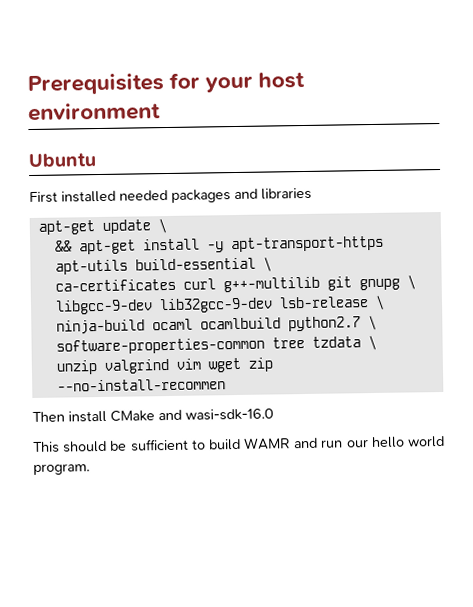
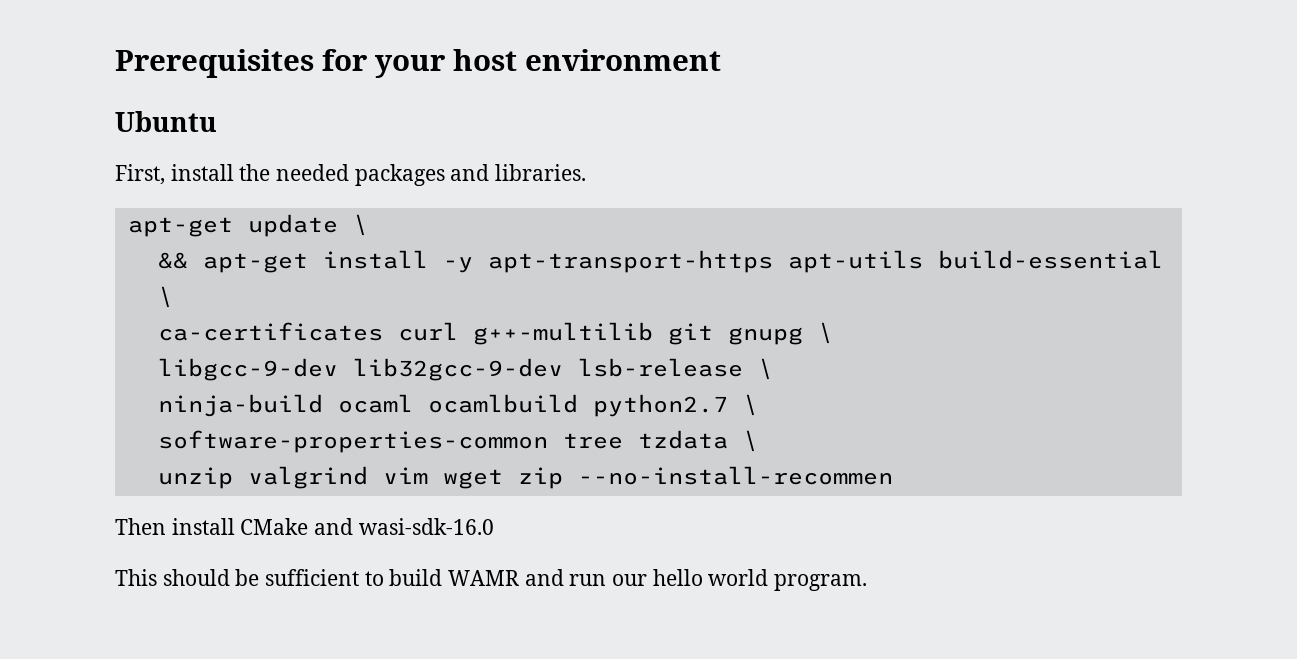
- First installed needed packages and libraries
+ First, install the needed packages and libraries.

